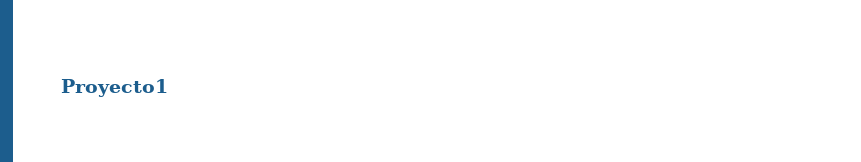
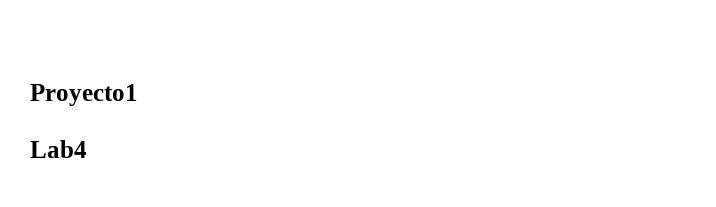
+ Lab4

